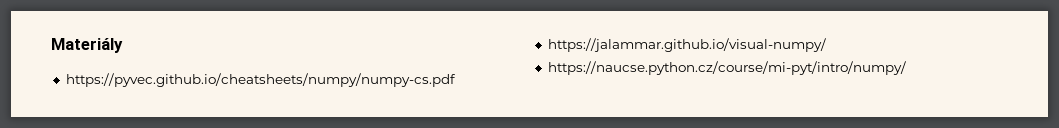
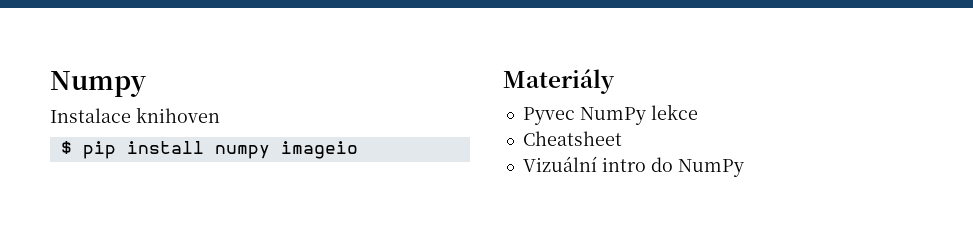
+ Numpy
+ Instalace knihoven
+ $ pip install numpy imageio
  Materiály
- https://pyvec.github.io/cheatsheets/numpy/numpy-cs.pdf
- https://jalammar.github.io/visual-numpy/
- https://naucse.python.cz/course/mi-pyt/intro/numpy/
+ Pyvec NumPy lekce
+ Cheatsheet
+ Vizuální intro do NumPy

